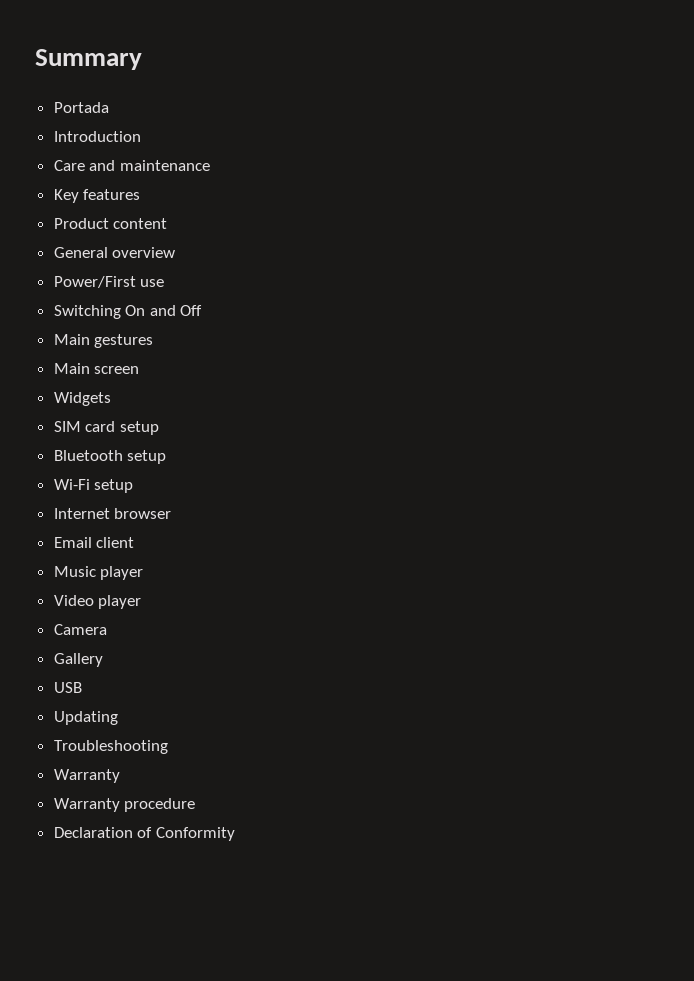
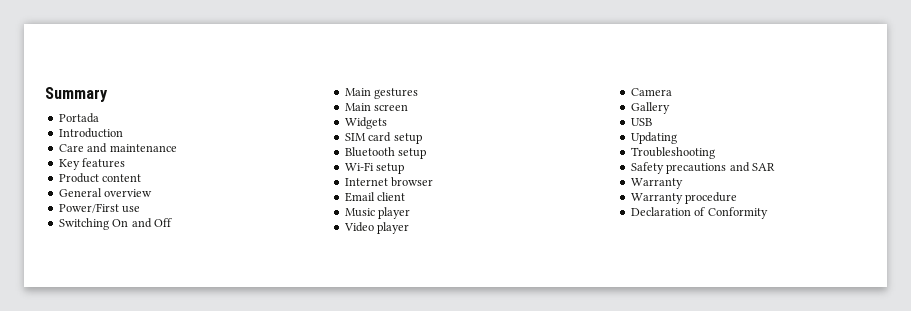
+ Safety precautions and SAR

